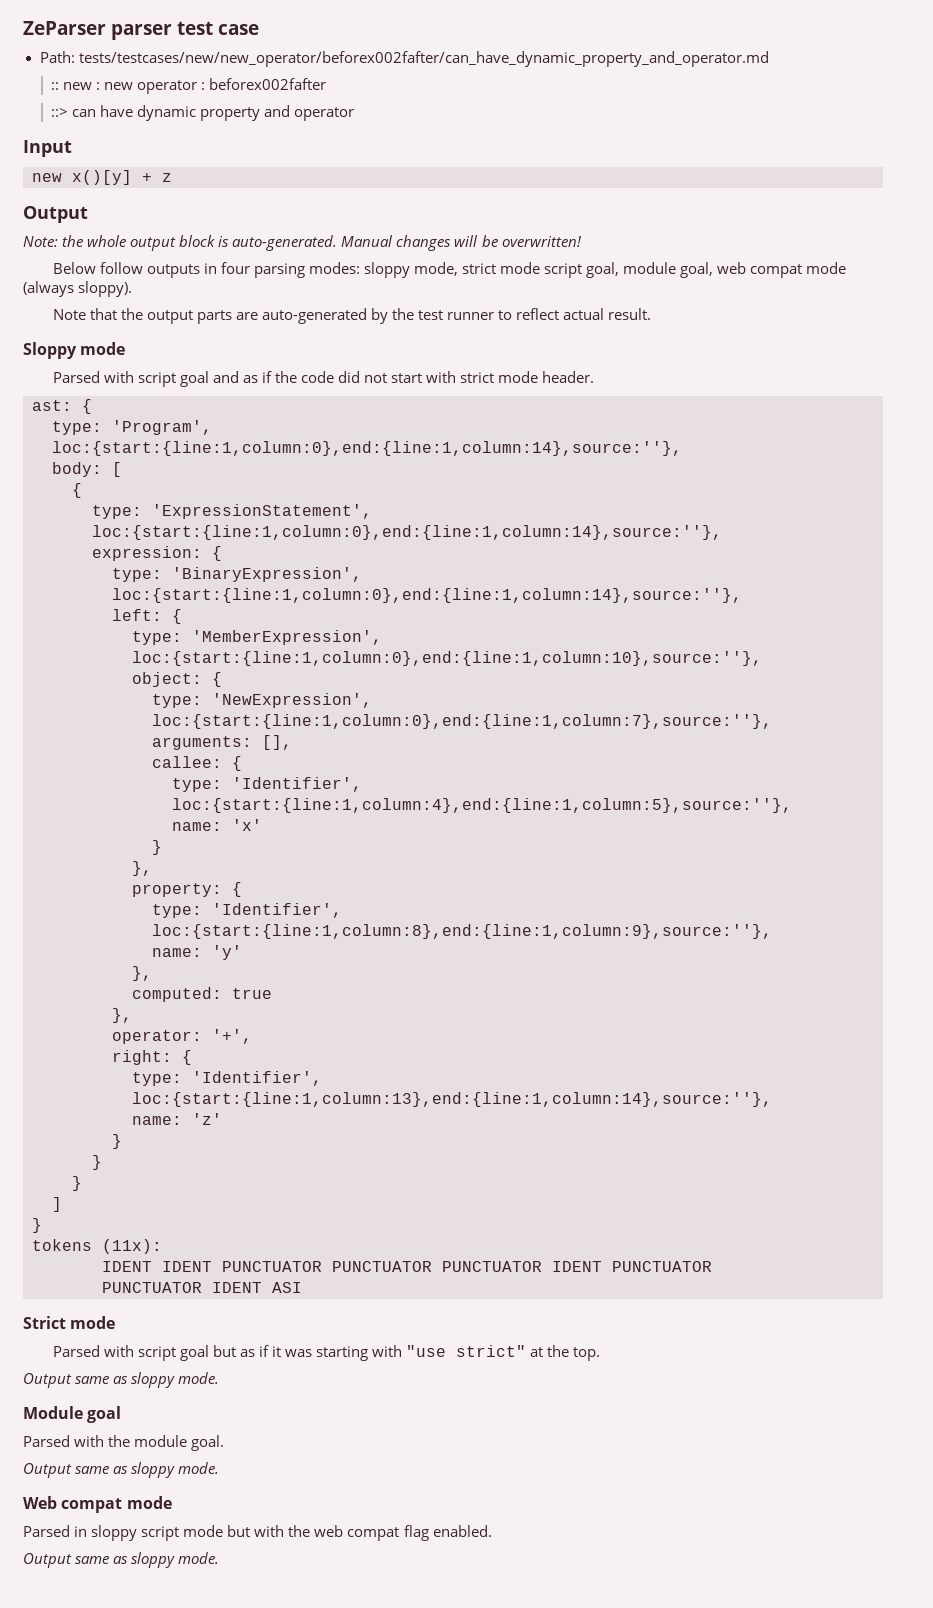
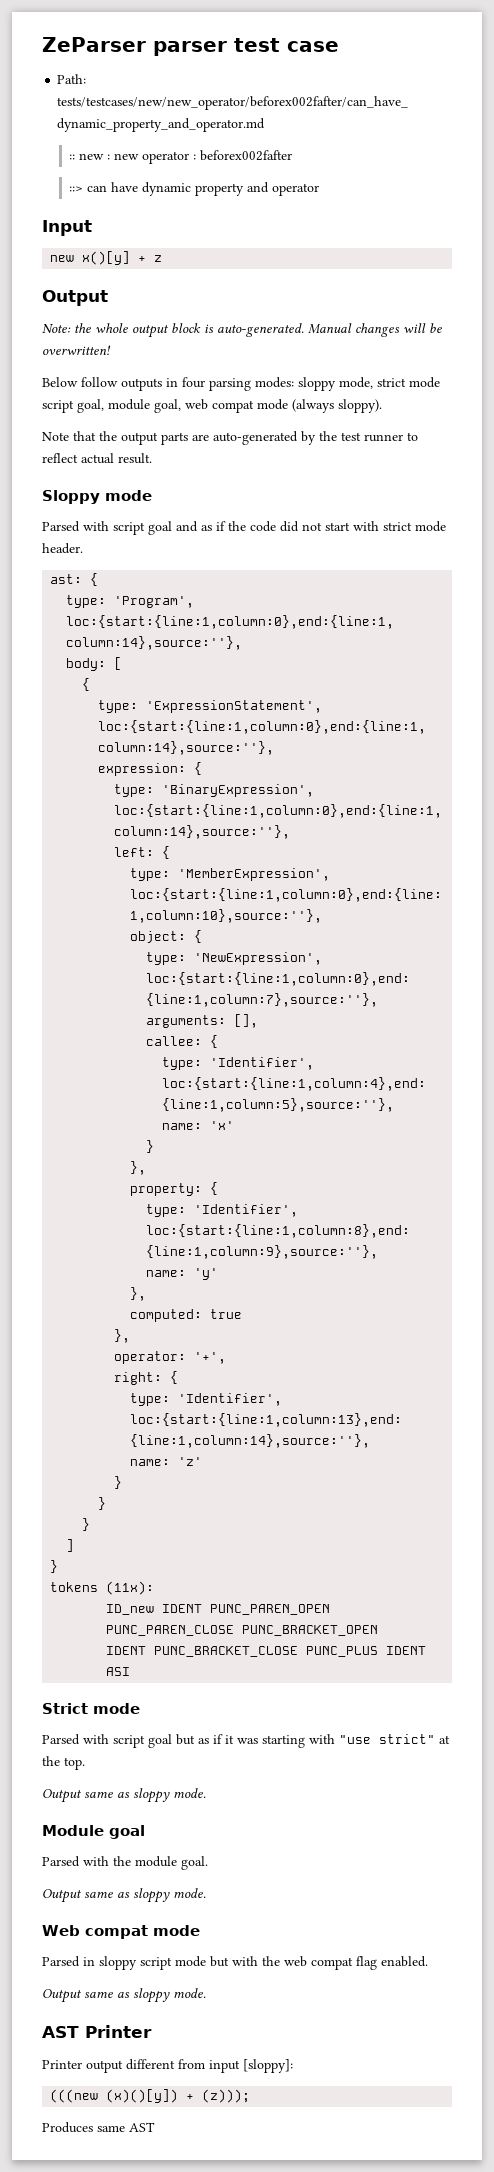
- IDENT IDENT PUNCTUATOR PUNCTUATOR PUNCTUATOR IDENT PUNCTUATOR
- PUNCTUATOR IDENT ASI
+ ID_new IDENT PUNC_PAREN_OPEN PUNC_PAREN_CLOSE PUNC_BRACKET_OPEN
+ IDENT PUNC_BRACKET_CLOSE PUNC_PLUS IDENT ASI
+ AST Printer
+ Printer output different from input [sloppy]:
+ (((new (x)()[y]) + (z)));
+ Produces same AST

